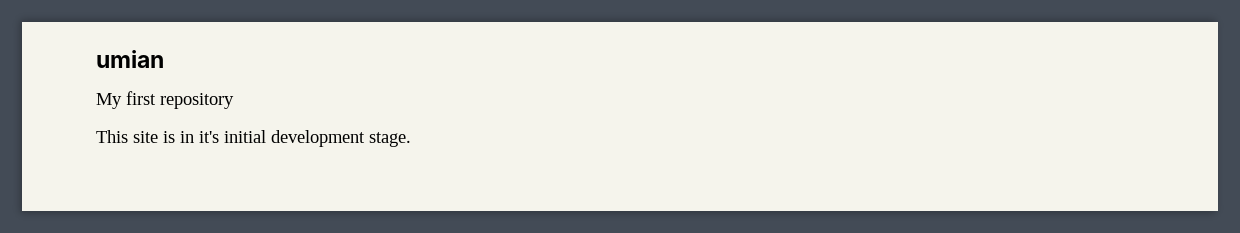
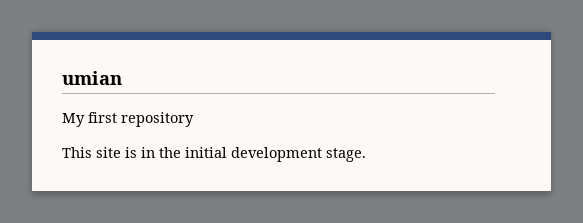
- This site is in it's initial development stage.
+ This site is in the initial development stage.

